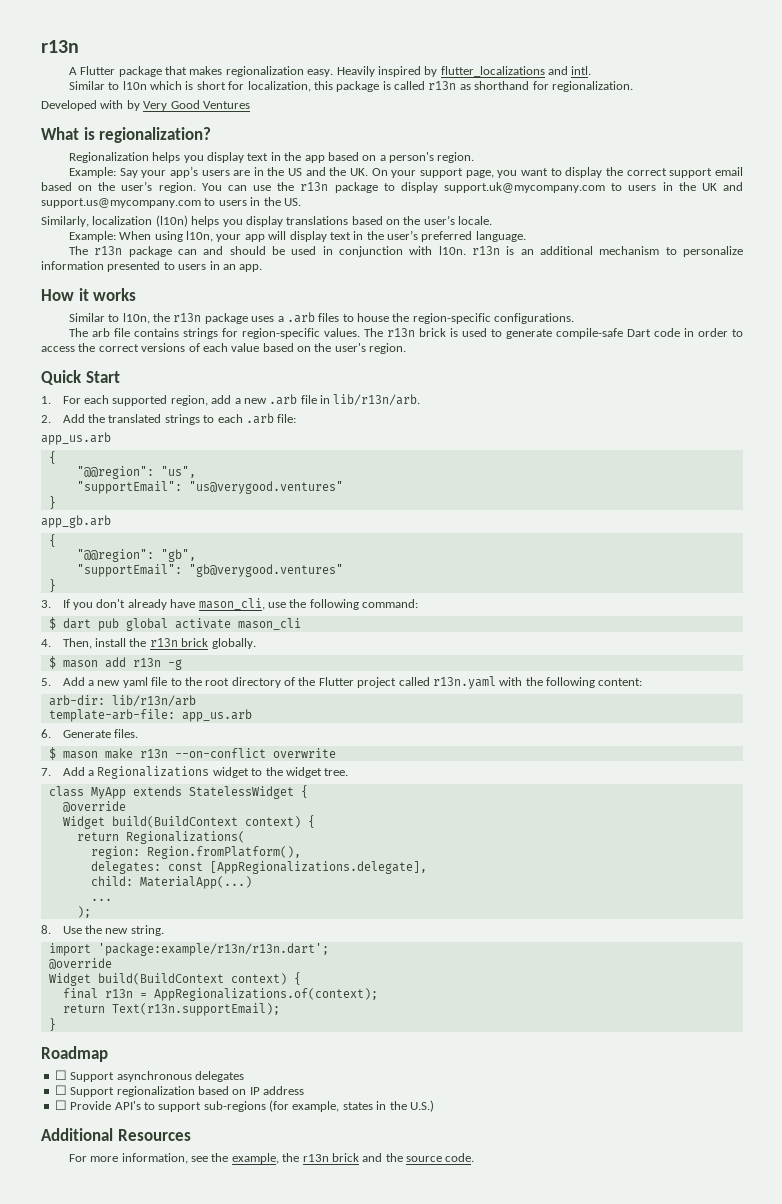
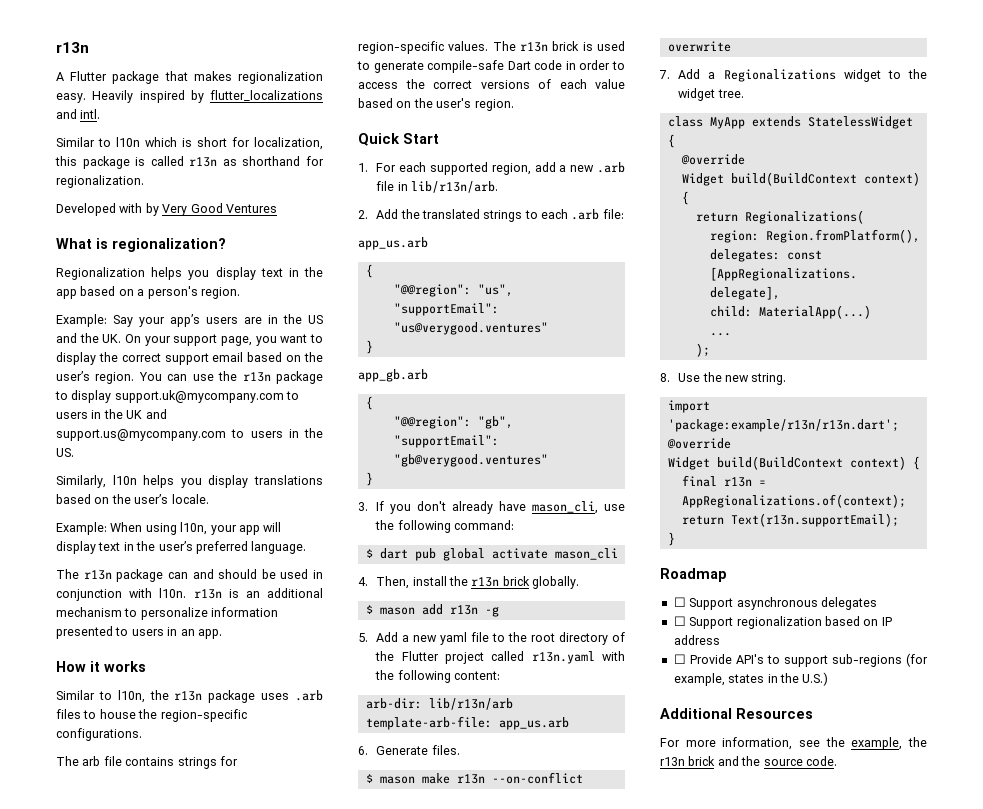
- Similarly, localization (l10n) helps you display translations based on the user’s locale.
+ Similarly, l10n helps you display translations based on the user’s locale.
- Similar to l10n, the r13n package uses a .arb files to house the region-specific configurations.
+ Similar to l10n, the r13n package uses .arb files to house the region-specific configurations.

